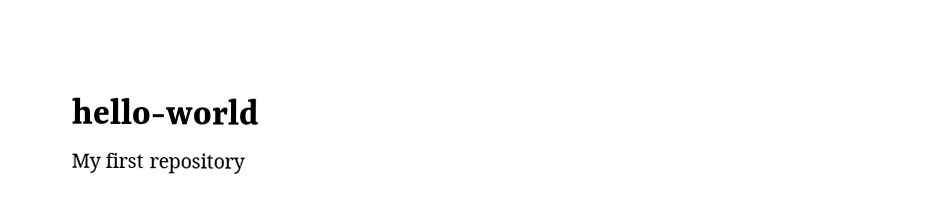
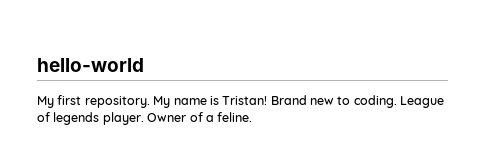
- My first repository
+ My first repository. My name is Tristan! Brand new to coding. League of legends player. Owner of a feline.

